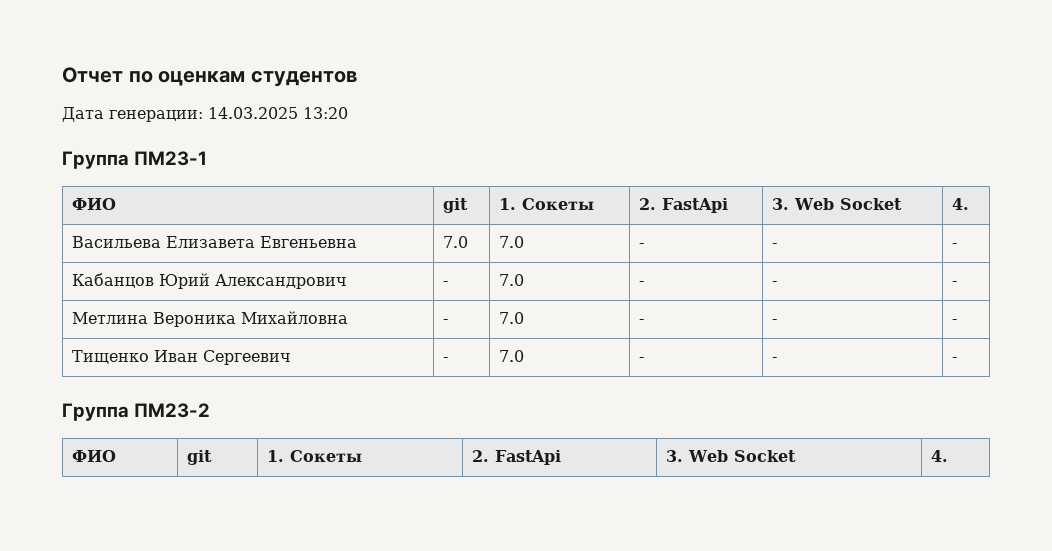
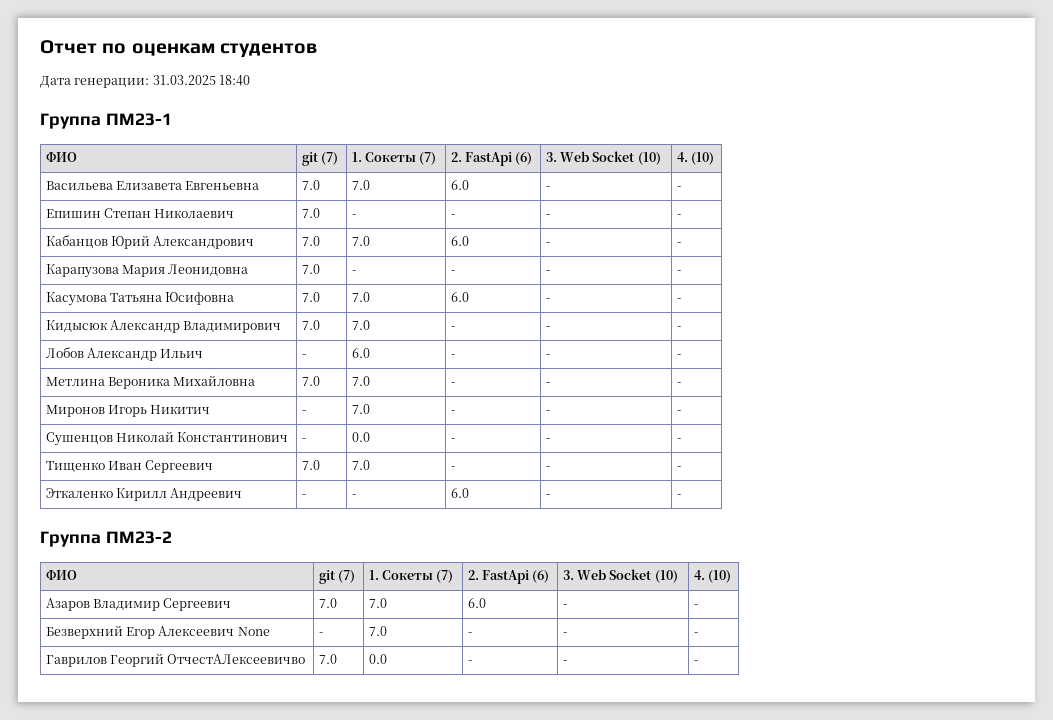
- Дата генерации: 14.03.2025 13:20
+ Дата генерации: 31.03.2025 18:40
  Группа ПМ23-1
- ФИО | git | 1. Сокеты | 2. FastApi | 3. Web Socket | 4.
+ ФИО | git (7) | 1. Сокеты (7) | 2. FastApi (6) | 3. Web Socket (10) | 4. (10)
- Васильева Елизавета Евгеньевна | 7.0 | 7.0 | - | - | -
- Кабанцов Юрий Александрович | - | 7.0 | - | - | -
- Метлина Вероника Михайловна | - | 7.0 | - | - | -
- Тищенко Иван Сергеевич | - | 7.0 | - | - | -
+ Васильева Елизавета Евгеньевна | 7.0 | 7.0 | 6.0 | - | -
+ Епишин Степан Николаевич | 7.0 | - | - | - | -
+ Кабанцов Юрий Александрович | 7.0 | 7.0 | 6.0 | - | -
+ Карапузова Мария Леонидовна | 7.0 | - | - | - | -
+ Касумова Татьяна Юсифовна | 7.0 | 7.0 | 6.0 | - | -
+ Кидысюк Александр Владимирович | 7.0 | 7.0 | - | - | -
+ Лобов Александр Ильич | - | 6.0 | - | - | -
+ Метлина Вероника Михайловна | 7.0 | 7.0 | - | - | -
+ Миронов Игорь Никитич | - | 7.0 | - | - | -
+ Сушенцов Николай Константинович | - | 0.0 | - | - | -
+ Тищенко Иван Сергеевич | 7.0 | 7.0 | - | - | -
+ Эткаленко Кирилл Андреевич | - | - | 6.0 | - | -
  Группа ПМ23-2
- ФИО | git | 1. Сокеты | 2. FastApi | 3. Web Socket | 4.
+ ФИО | git (7) | 1. Сокеты (7) | 2. FastApi (6) | 3. Web Socket (10) | 4. (10)
+ Азаров Владимир Сергеевич | 7.0 | 7.0 | 6.0 | - | -
+ Безверхний Егор Алексеевич None | - | 7.0 | - | - | -
+ Гаврилов Георгий ОтчестАЛексеевичво | 7.0 | 0.0 | - | - | -

